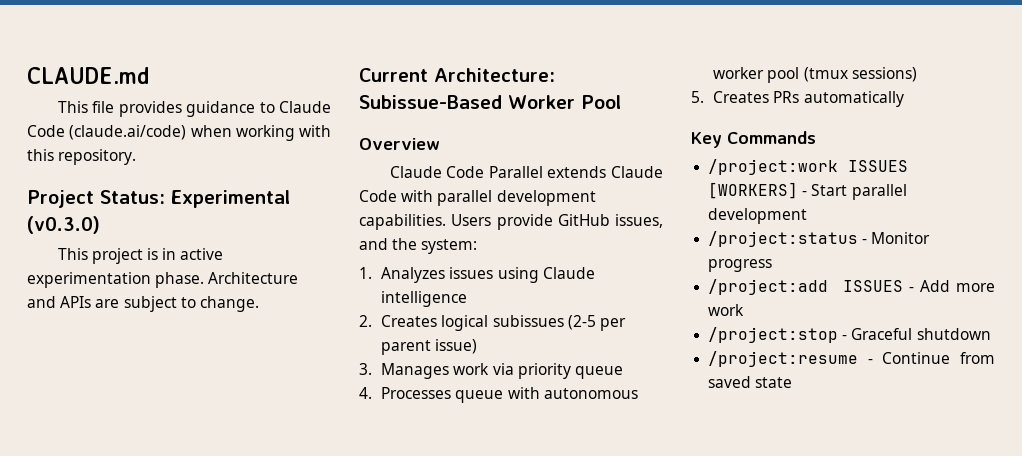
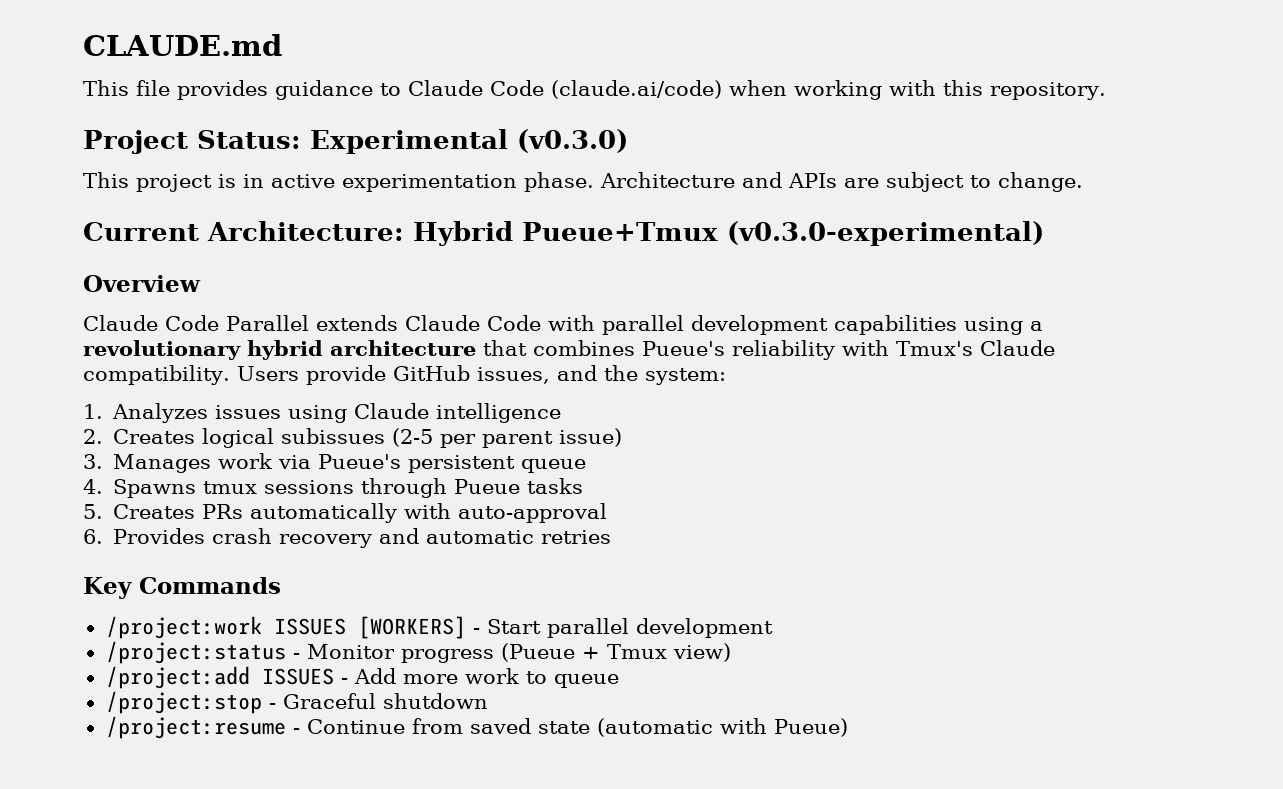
- Current Architecture: Subissue-Based Worker Pool
+ Current Architecture: Hybrid Pueue+Tmux (v0.3.0-experimental)
- Claude Code Parallel extends Claude Code with parallel development capabilities.
+ Claude Code Parallel extends Claude Code with parallel development capabilities using a revolutionary hybrid architecture that combines Pueue's reliability with Tmux's Claude compatibility.
- 3. Manages work via priority queue
+ 3. Manages work via Pueue's persistent queue
- 4. Processes queue with autonomous worker pool (tmux sessions)
- 5. Creates PRs automatically
+ 4. Spawns tmux sessions through Pueue tasks
+ 5. Creates PRs automatically with auto-approval
+ 6. Provides crash recovery and automatic retries
- /project:status - Monitor progress
+ /project:status - Monitor progress (Pueue + Tmux view)
- /project:add ISSUES - Add more work
+ /project:add ISSUES - Add more work to queue
- /project:resume - Continue from saved state
+ /project:resume - Continue from saved state (automatic with Pueue)

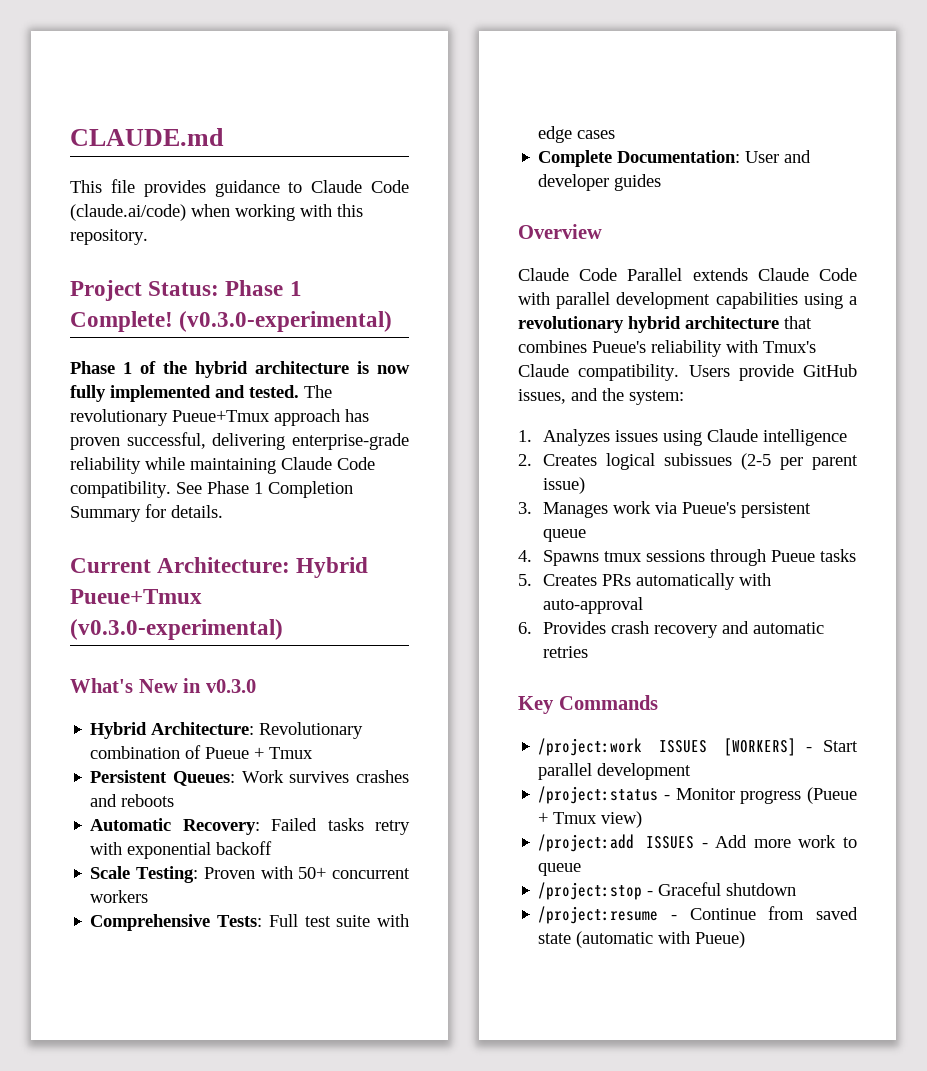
- Project Status: Experimental (v0.3.0)
- This project is in active experimentation phase. Architecture and APIs are subject to change.
+ Project Status: Phase 1 Complete! (v0.3.0-experimental)
+ Phase 1 of the hybrid architecture is now fully implemented and tested. The revolutionary Pueue+Tmux approach has proven successful, delivering enterprise-grade reliability while maintaining Claude Code compatibility. See Phase 1 Completion Summary for details.
+ What's New in v0.3.0
+ Hybrid Architecture: Revolutionary combination of Pueue + Tmux
+ Persistent Queues: Work survives crashes and reboots
+ Automatic Recovery: Failed tasks retry with exponential backoff
+ Scale Testing: Proven with 50+ concurrent workers
+ Comprehensive Tests: Full test suite with edge cases
+ Complete Documentation: User and developer guides

